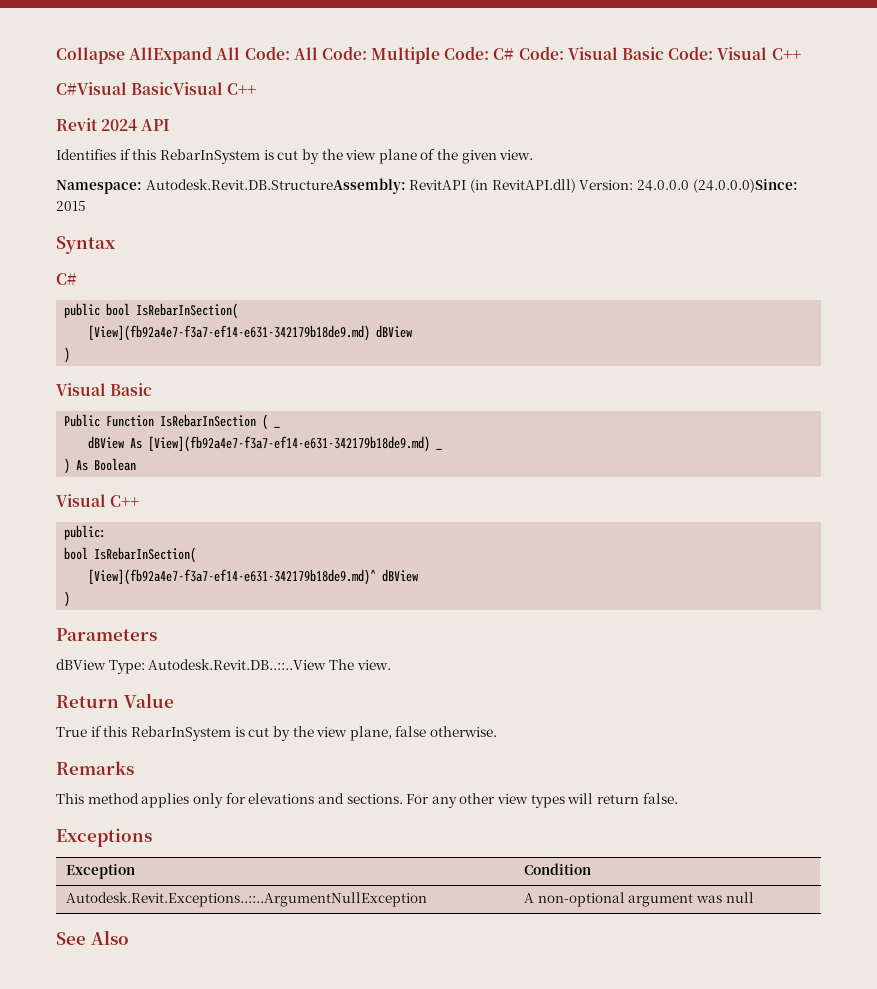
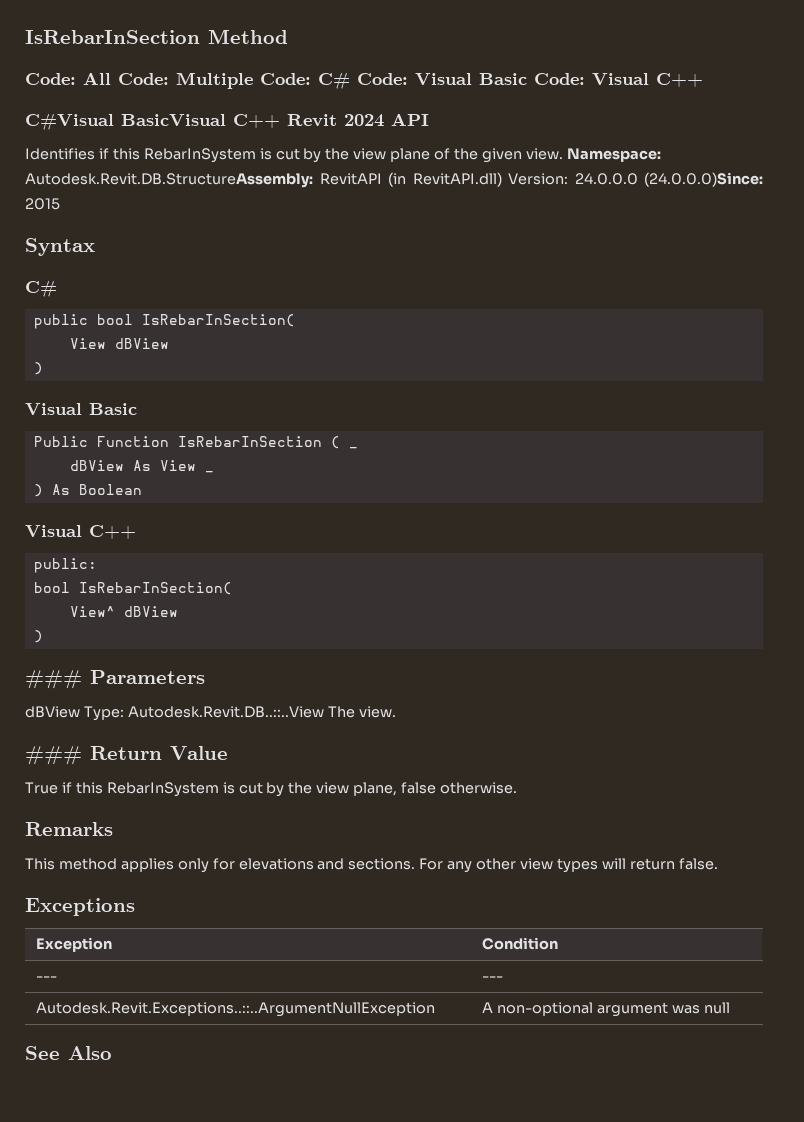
- Collapse AllExpand All Code: All Code: Multiple Code: C# Code: Visual Basic Code: Visual C++
+ IsRebarInSection Method
+ Code: All Code: Multiple Code: C# Code: Visual Basic Code: Visual C++
- C#Visual BasicVisual C++
- Revit 2024 API
+ C#Visual BasicVisual C++ Revit 2024 API
- Identifies if this RebarInSystem is cut by the view plane of the given view.
- Namespace: Autodesk.Revit.DB.StructureAssembly: RevitAPI (in RevitAPI.dll) Version: 24.0.0.0 (24.0.0.0)Since: 2015
+ Identifies if this RebarInSystem is cut by the view plane of the given view. Namespace: Autodesk.Revit.DB.StructureAssembly: RevitAPI (in RevitAPI.dll) Version: 24.0.0.0 (24.0.0.0)Since: 2015
- [View](fb92a4e7-f3a7-ef14-e631-342179b18de9.md) dBView
+ View dBView
- dBView As [View](fb92a4e7-f3a7-ef14-e631-342179b18de9.md) _
+ dBView As View _
- [View](fb92a4e7-f3a7-ef14-e631-342179b18de9.md)^ dBView
+ View^ dBView
  )
- Parameters
+ ### Parameters
- Return Value
+ ### Return Value
+ --- | ---

